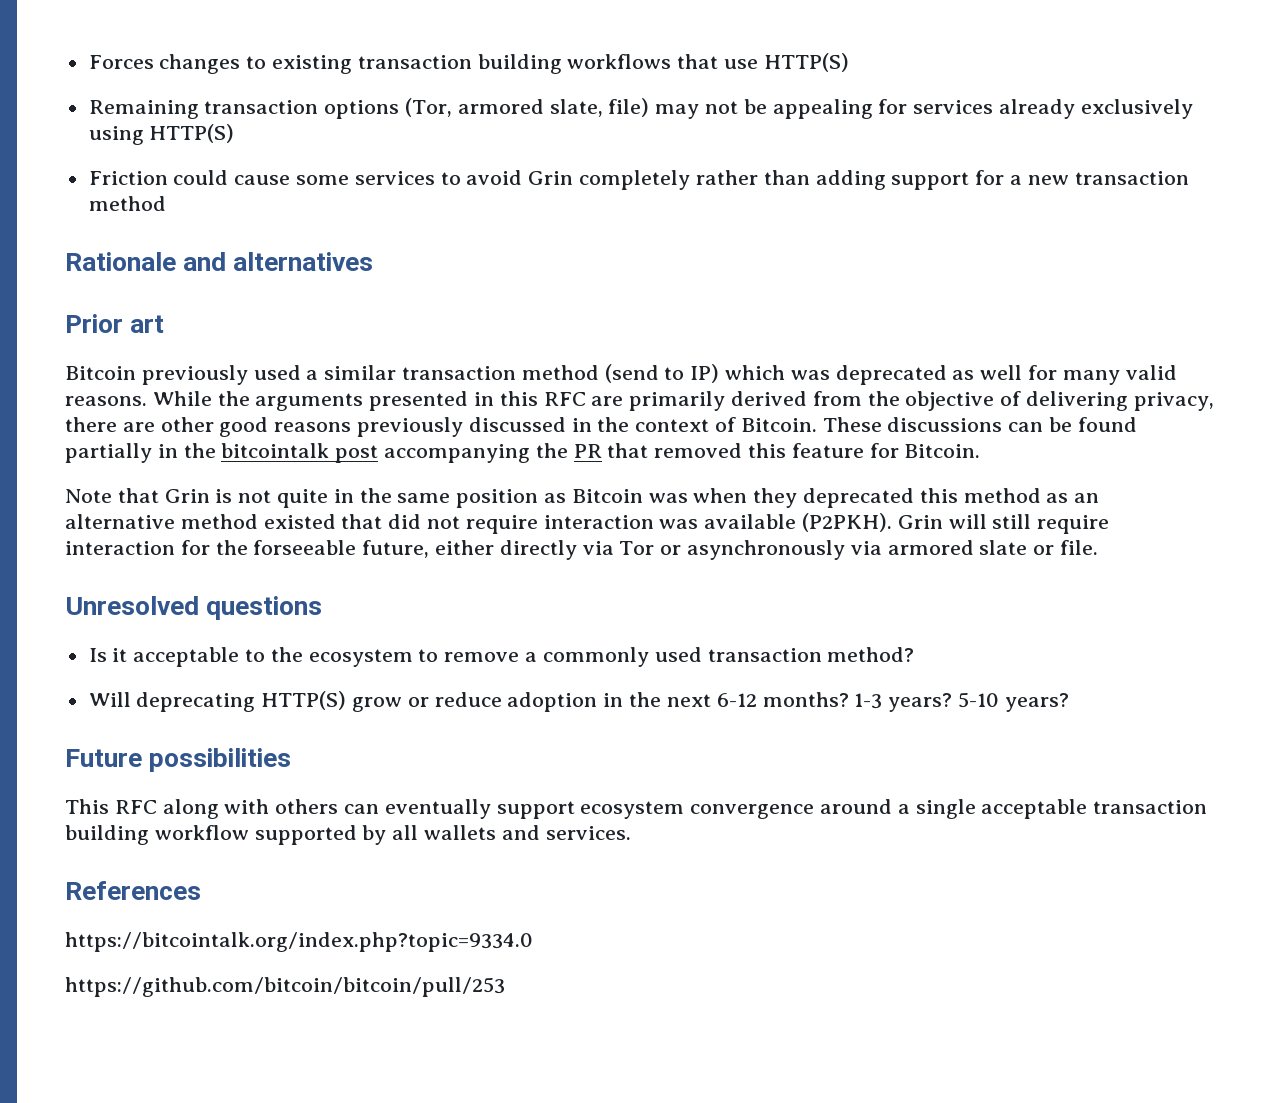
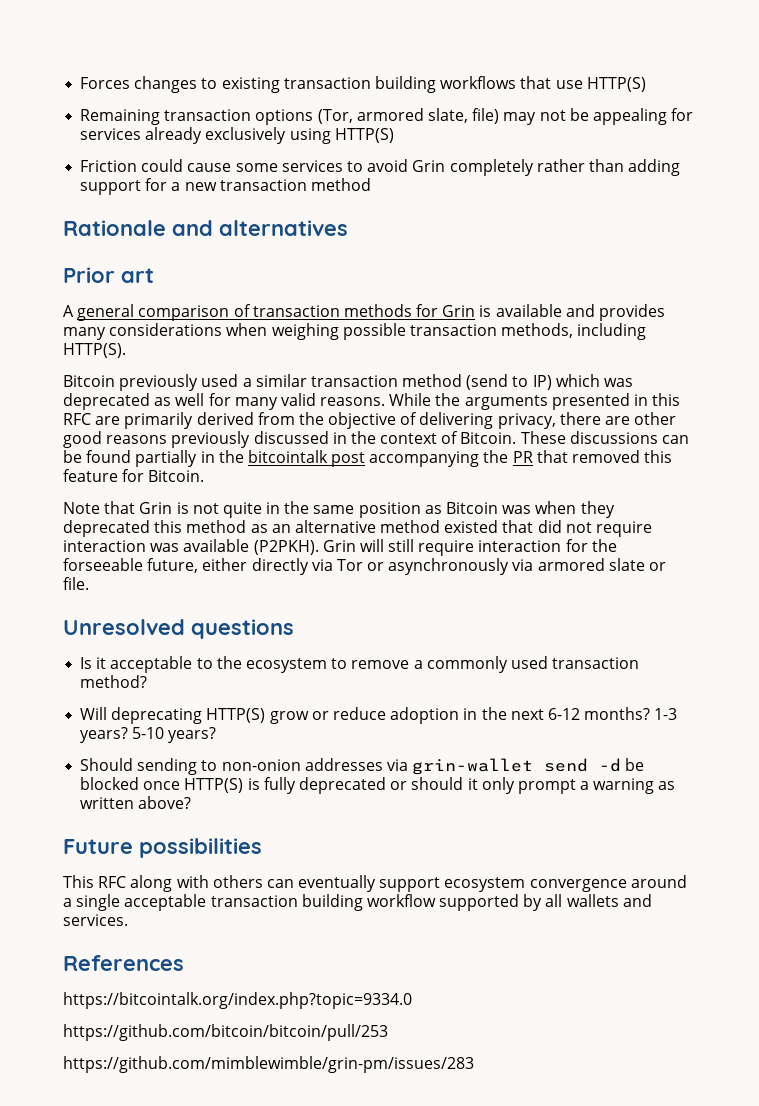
+ A general comparison of transaction methods for Grin is available and provides many considerations when weighing possible transaction methods, including HTTP(S).
+ Should sending to non-onion addresses via grin-wallet send -d be blocked once HTTP(S) is fully deprecated or should it only prompt a warning as written above?
+ https://github.com/mimblewimble/grin-pm/issues/283

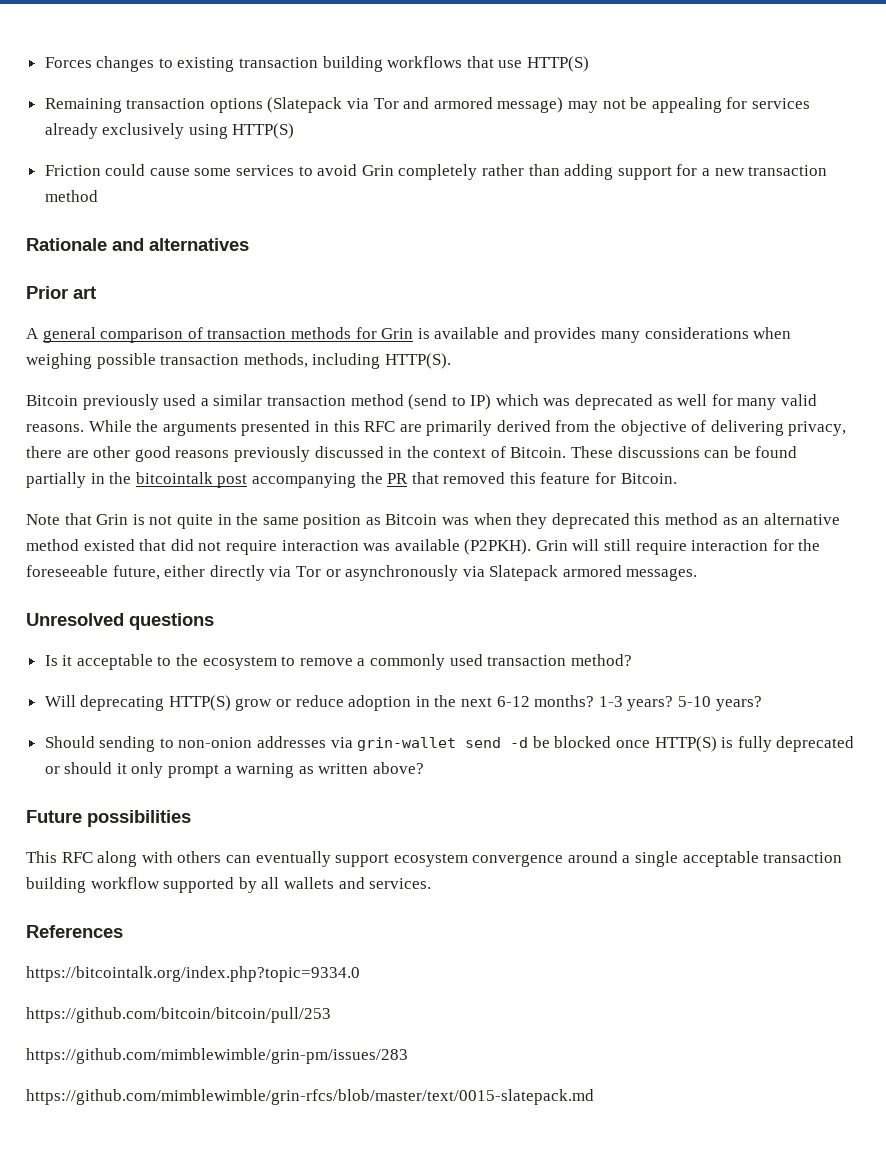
- Remaining transaction options (Tor, armored slate, file) may not be appealing for services already exclusively using HTTP(S)
+ Remaining transaction options (Slatepack via Tor and armored message) may not be appealing for services already exclusively using HTTP(S)
- Grin will still require interaction for the forseeable future, either directly via Tor or asynchronously via armored slate or file.
+ Grin will still require interaction for the foreseeable future, either directly via Tor or asynchronously via Slatepack armored messages.
+ https://github.com/mimblewimble/grin-rfcs/blob/master/text/0015-slatepack.md

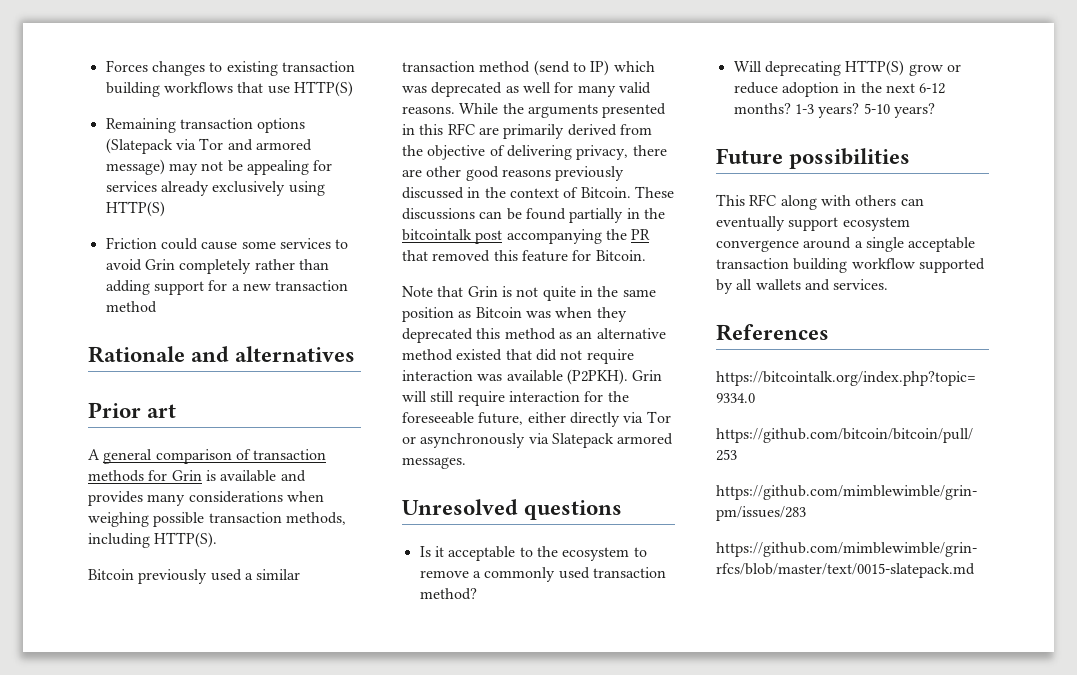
- Should sending to non-onion addresses via grin-wallet send -d be blocked once HTTP(S) is fully deprecated or should it only prompt a warning as written above?

